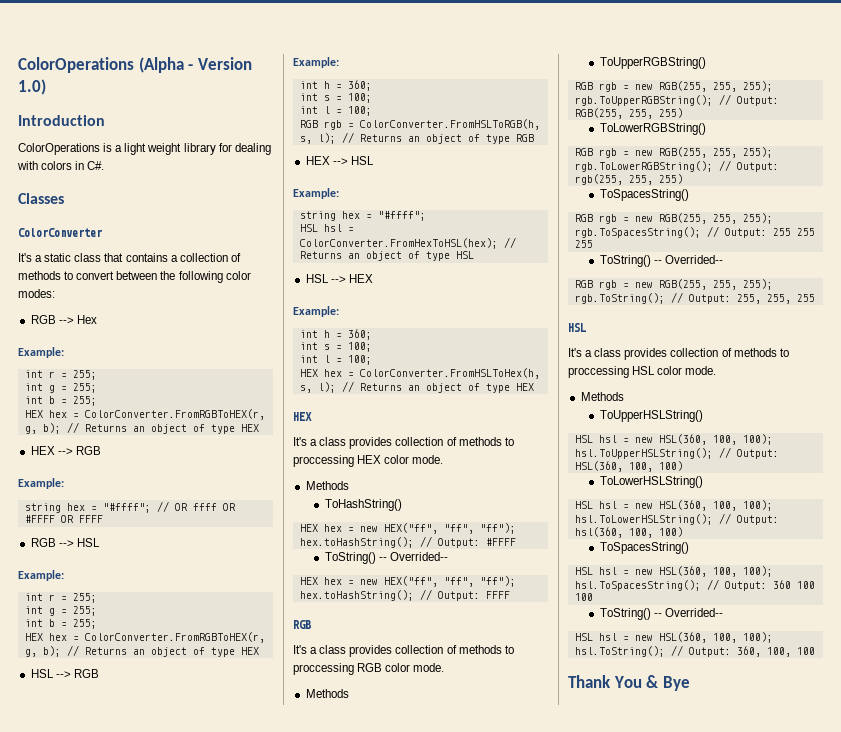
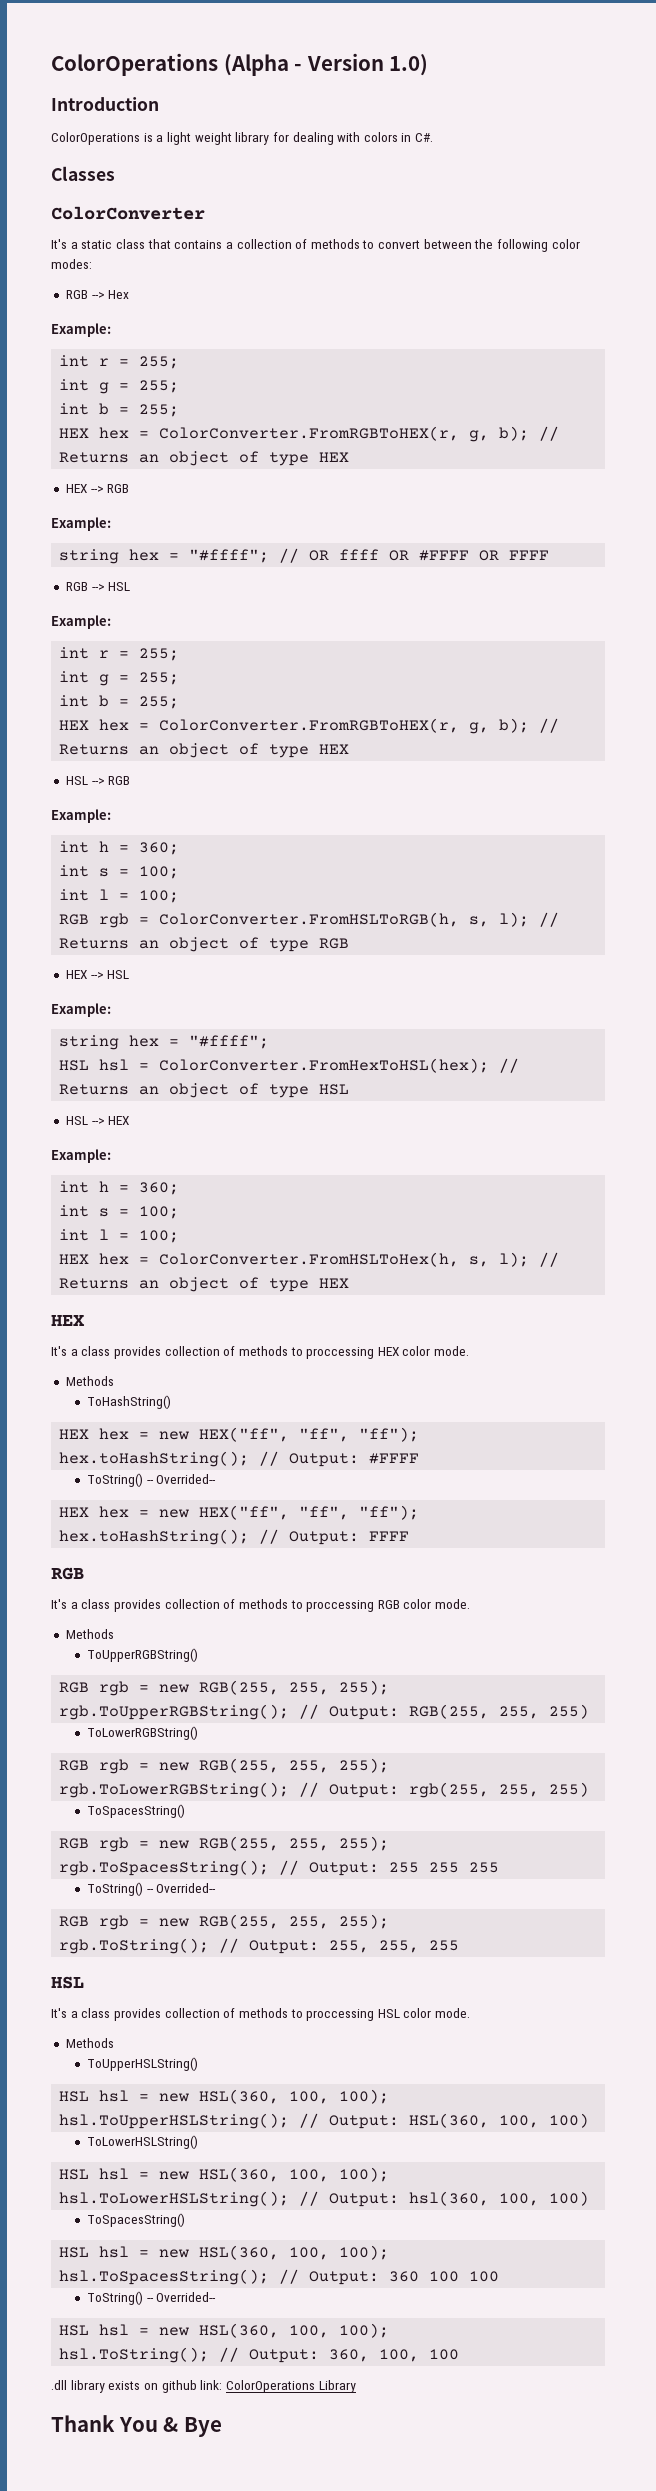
+ .dll library exists on github link: ColorOperations Library

